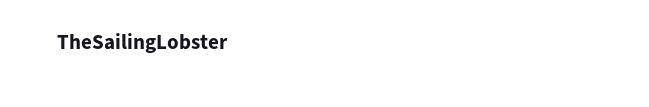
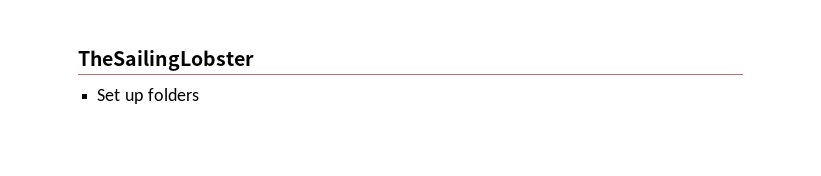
+ Set up folders

